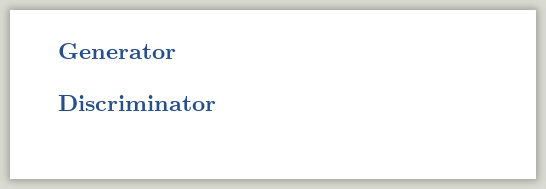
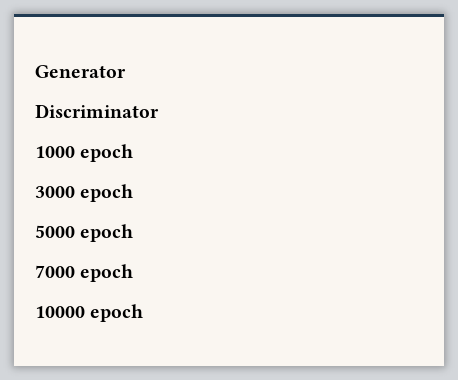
+ 1000 epoch
+ 3000 epoch
+ 5000 epoch
+ 7000 epoch
+ 10000 epoch

